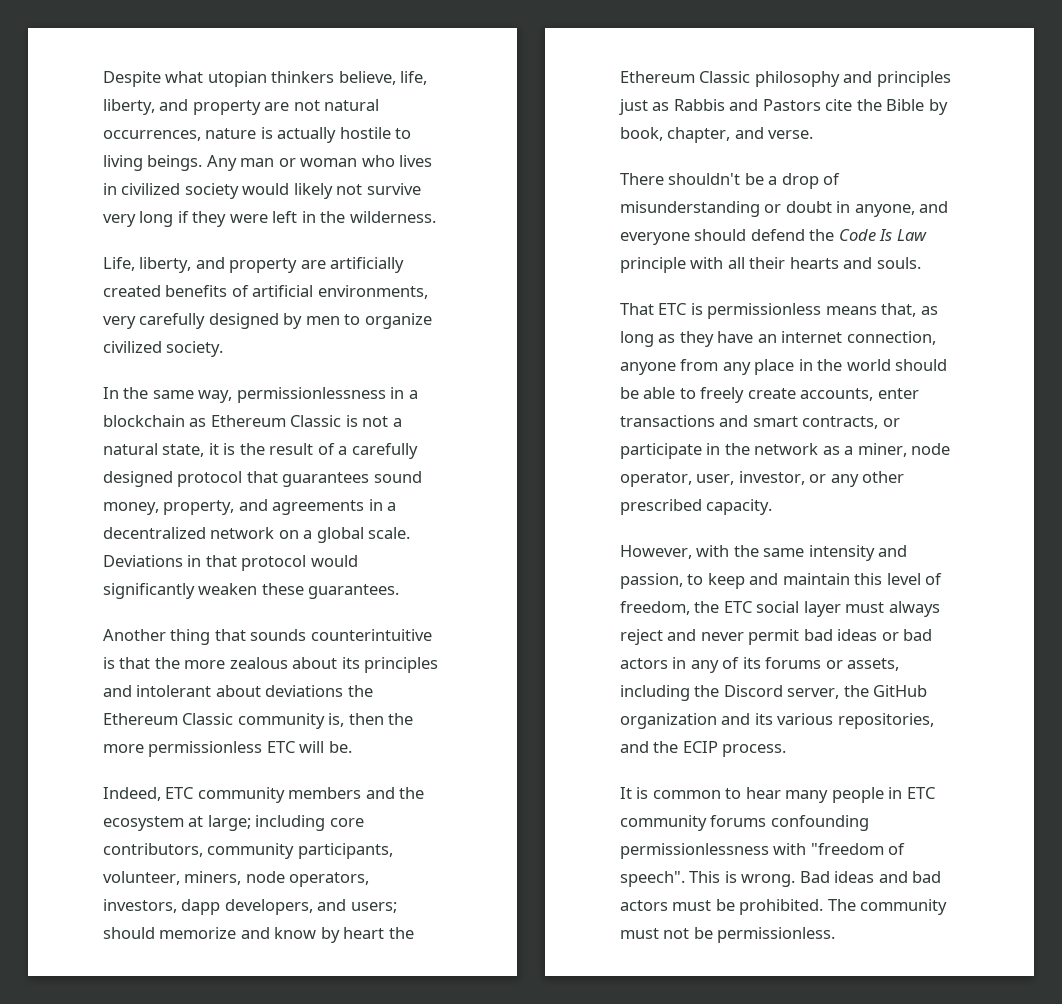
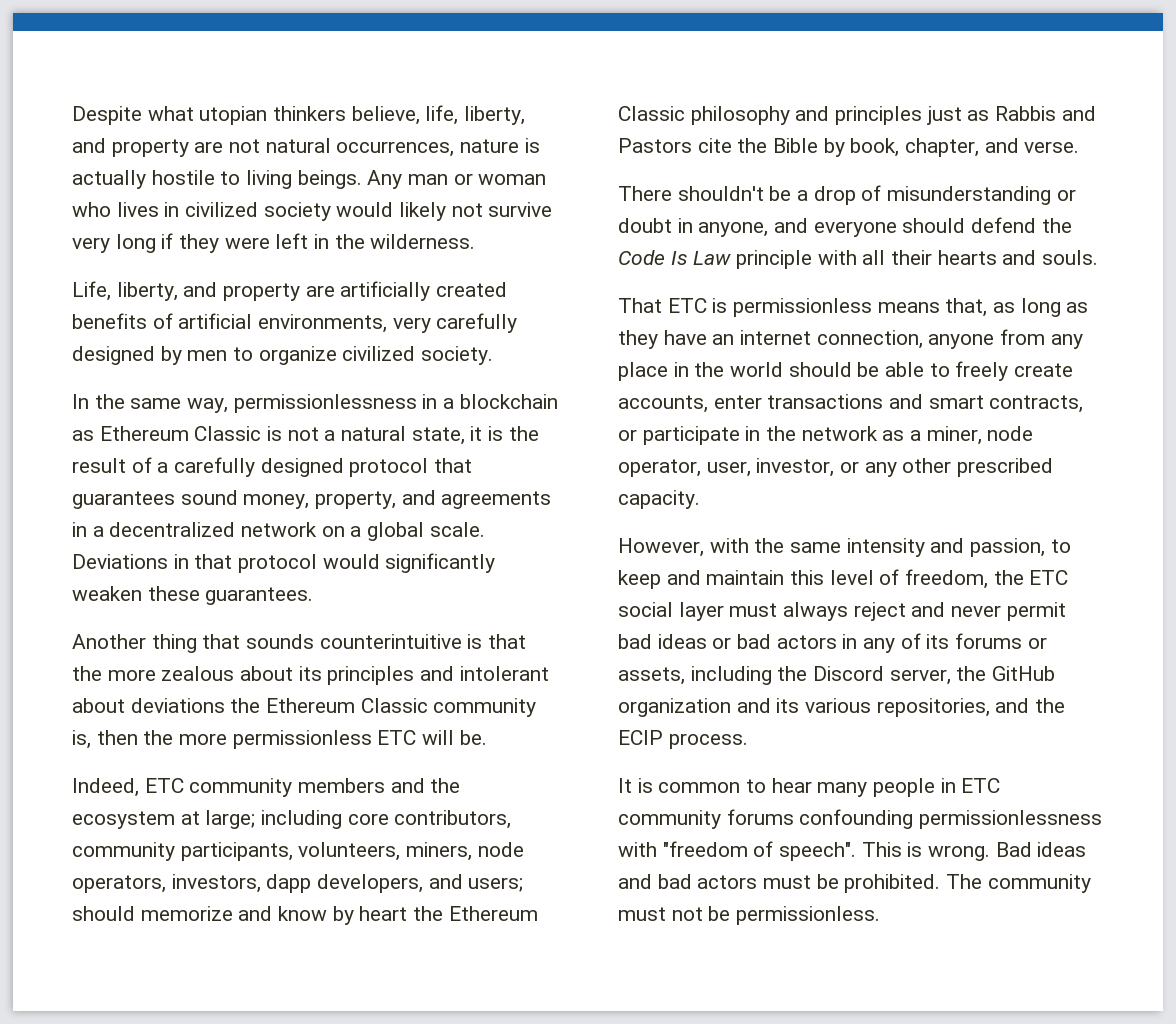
- Indeed, ETC community members and the ecosystem at large; including core contributors, community participants, volunteer, miners, node operators, investors, dapp developers, and users; should memorize and know by heart the Ethereum Classic philosophy and principles just as Rabbis and Pastors cite the Bible by book, chapter, and verse.
+ Indeed, ETC community members and the ecosystem at large; including core contributors, community participants, volunteers, miners, node operators, investors, dapp developers, and users; should memorize and know by heart the Ethereum Classic philosophy and principles just as Rabbis and Pastors cite the Bible by book, chapter, and verse.

